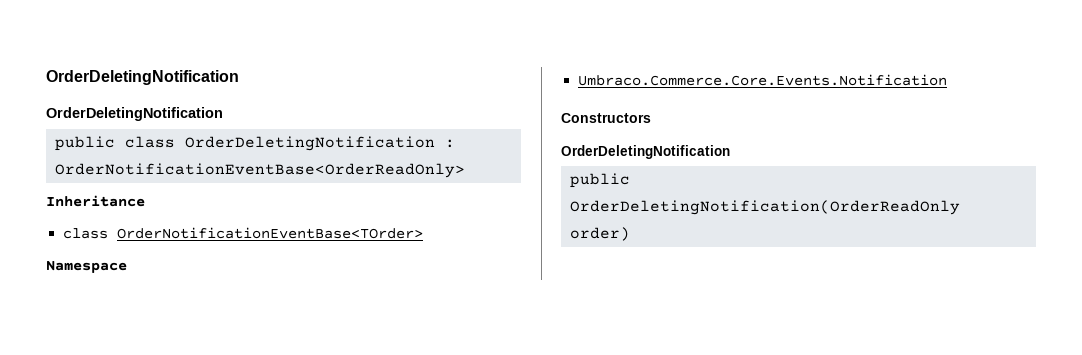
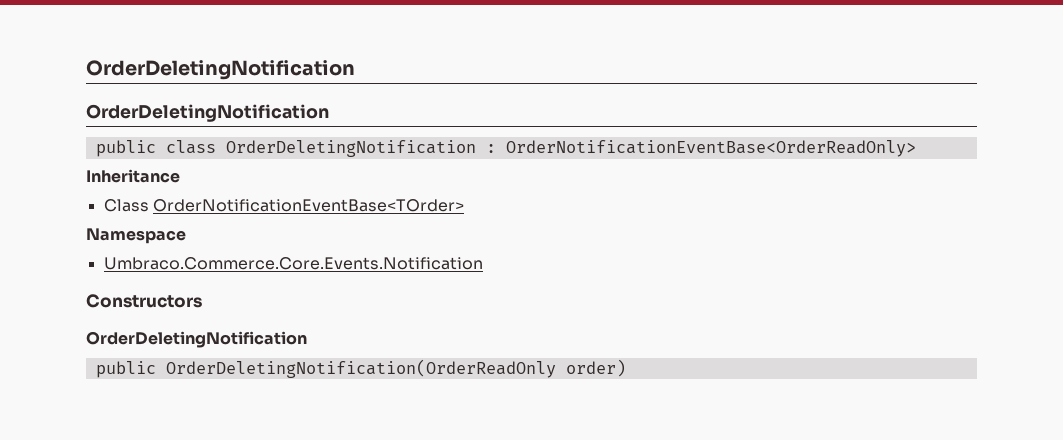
- class OrderNotificationEventBase<TOrder>
+ Class OrderNotificationEventBase<TOrder>

